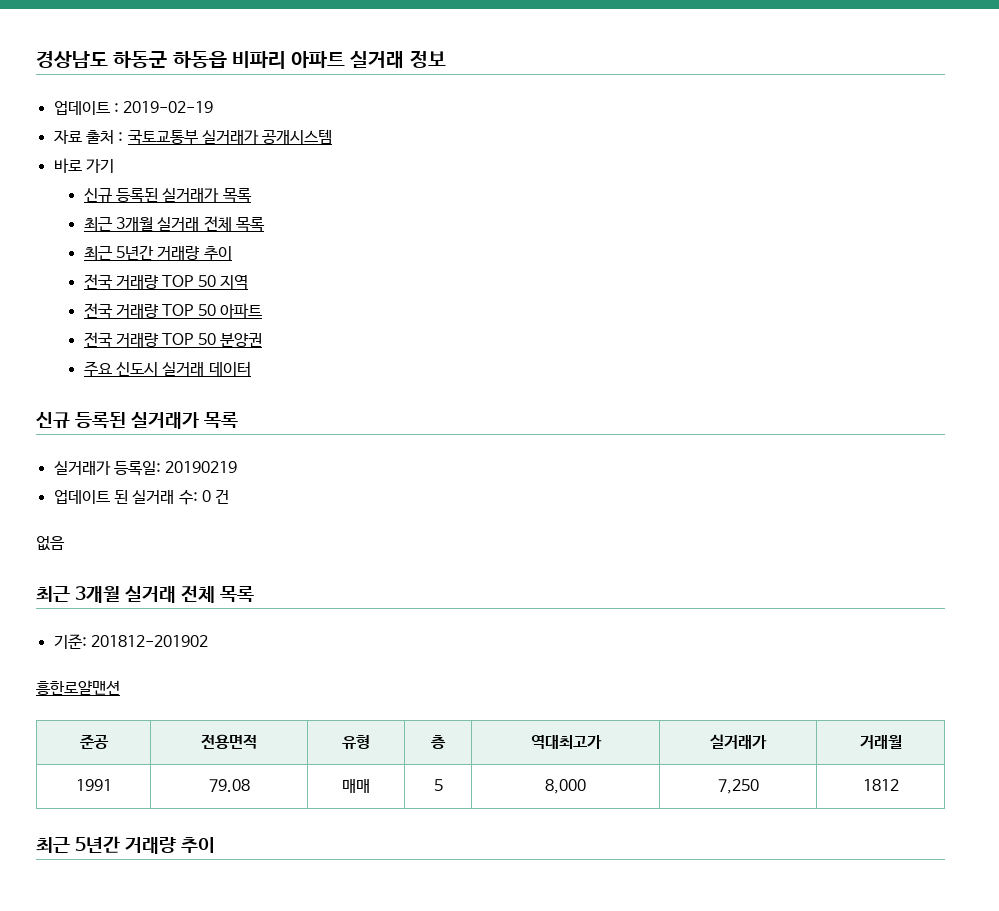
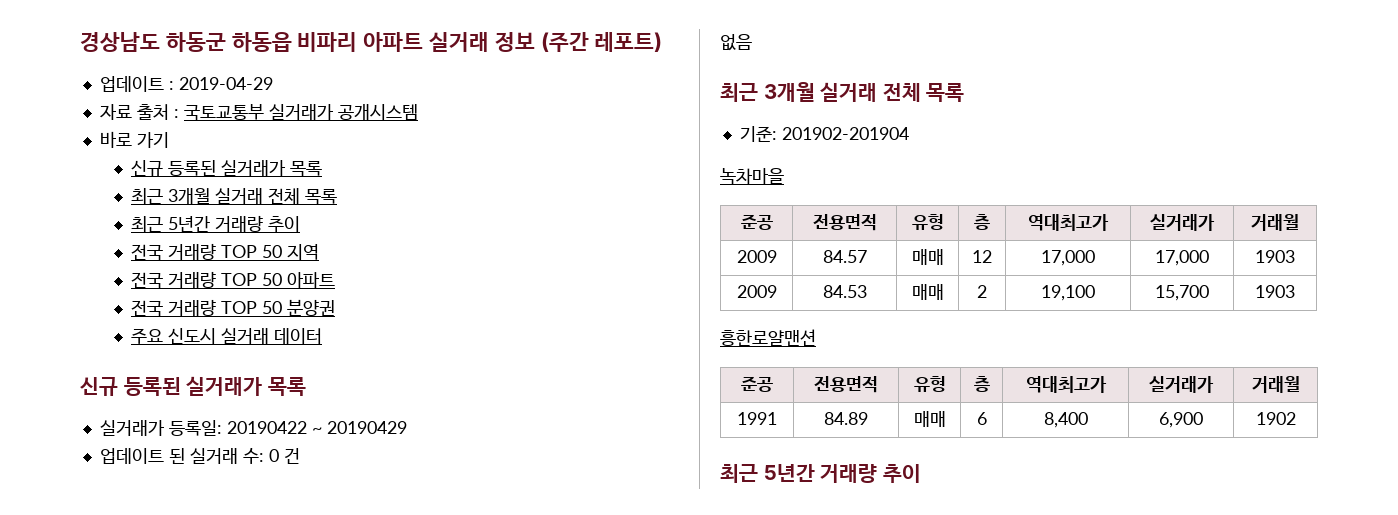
- 경상남도 하동군 하동읍 비파리 아파트 실거래 정보
+ 경상남도 하동군 하동읍 비파리 아파트 실거래 정보 (주간 레포트)
- 업데이트 : 2019-02-19
+ 업데이트 : 2019-04-29
- 실거래가 등록일: 20190219
+ 실거래가 등록일: 20190422 ~ 20190429
- 기준: 201812-201902
+ 기준: 201902-201904
+ 녹차마을
+ 준공 | 전용면적 | 유형 | 층 | 역대최고가 | 실거래가 | 거래월
+ 2009 | 84.57 | 매매 | 12 | 17,000 | 17,000 | 1903
+ 2009 | 84.53 | 매매 | 2 | 19,100 | 15,700 | 1903
- 1991 | 79.08 | 매매 | 5 | 8,000 | 7,250 | 1812
+ 1991 | 84.89 | 매매 | 6 | 8,400 | 6,900 | 1902

